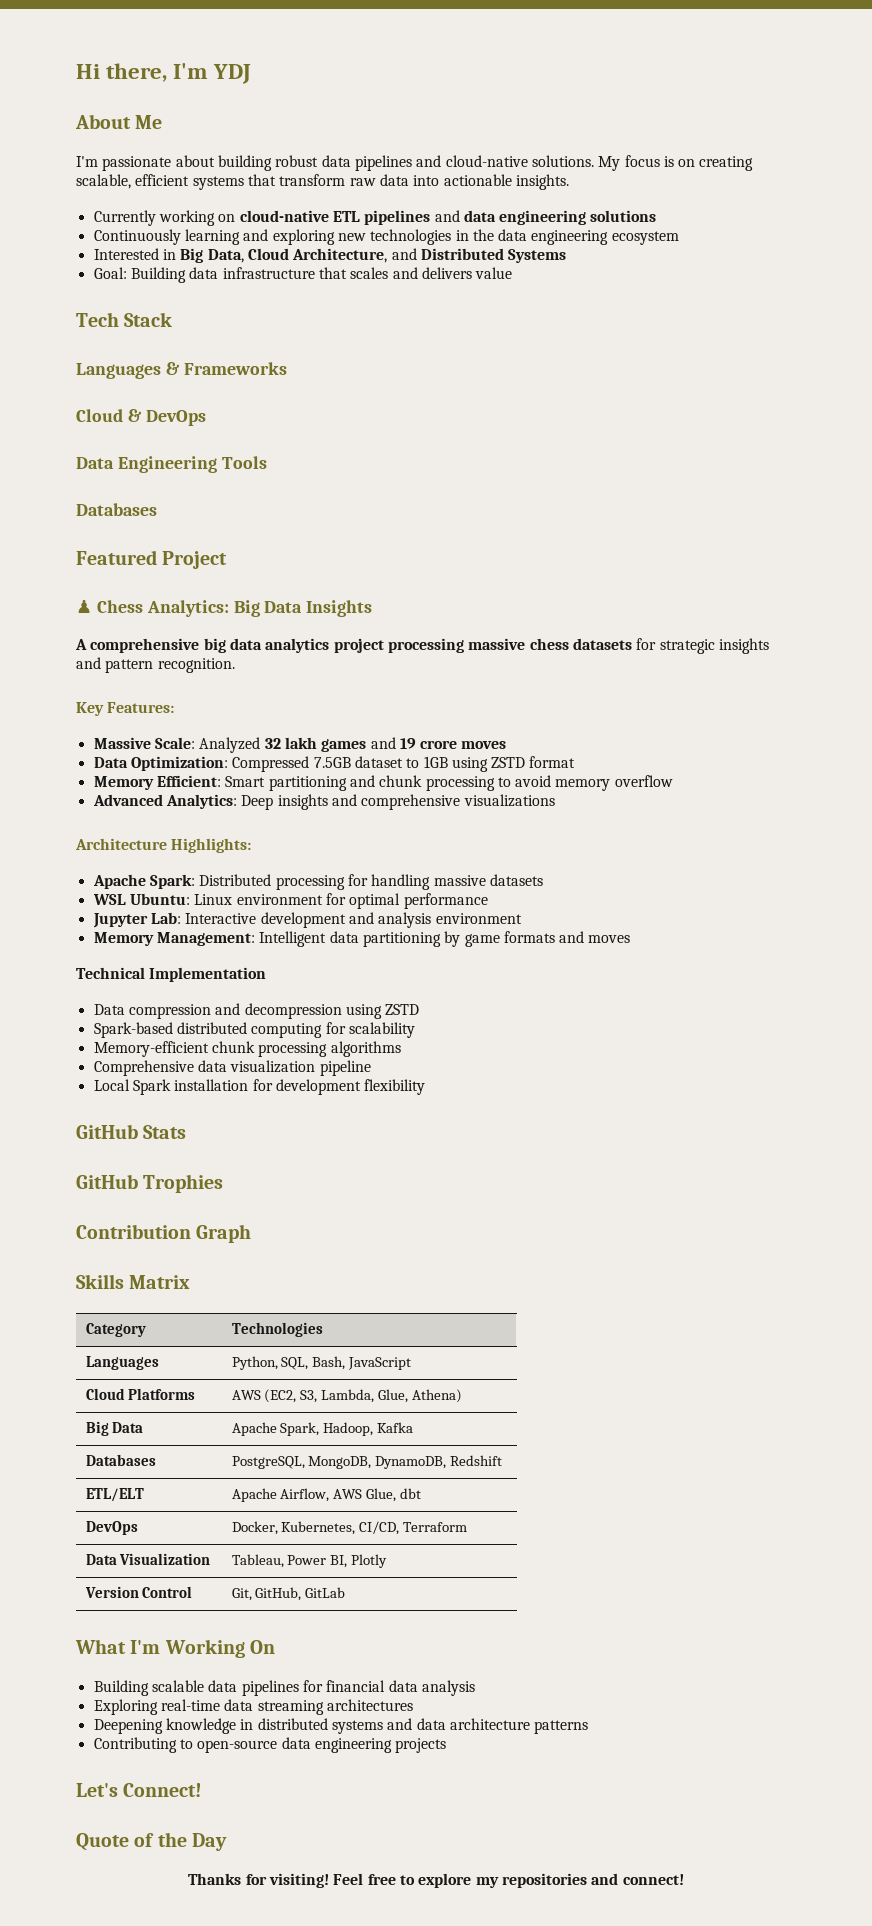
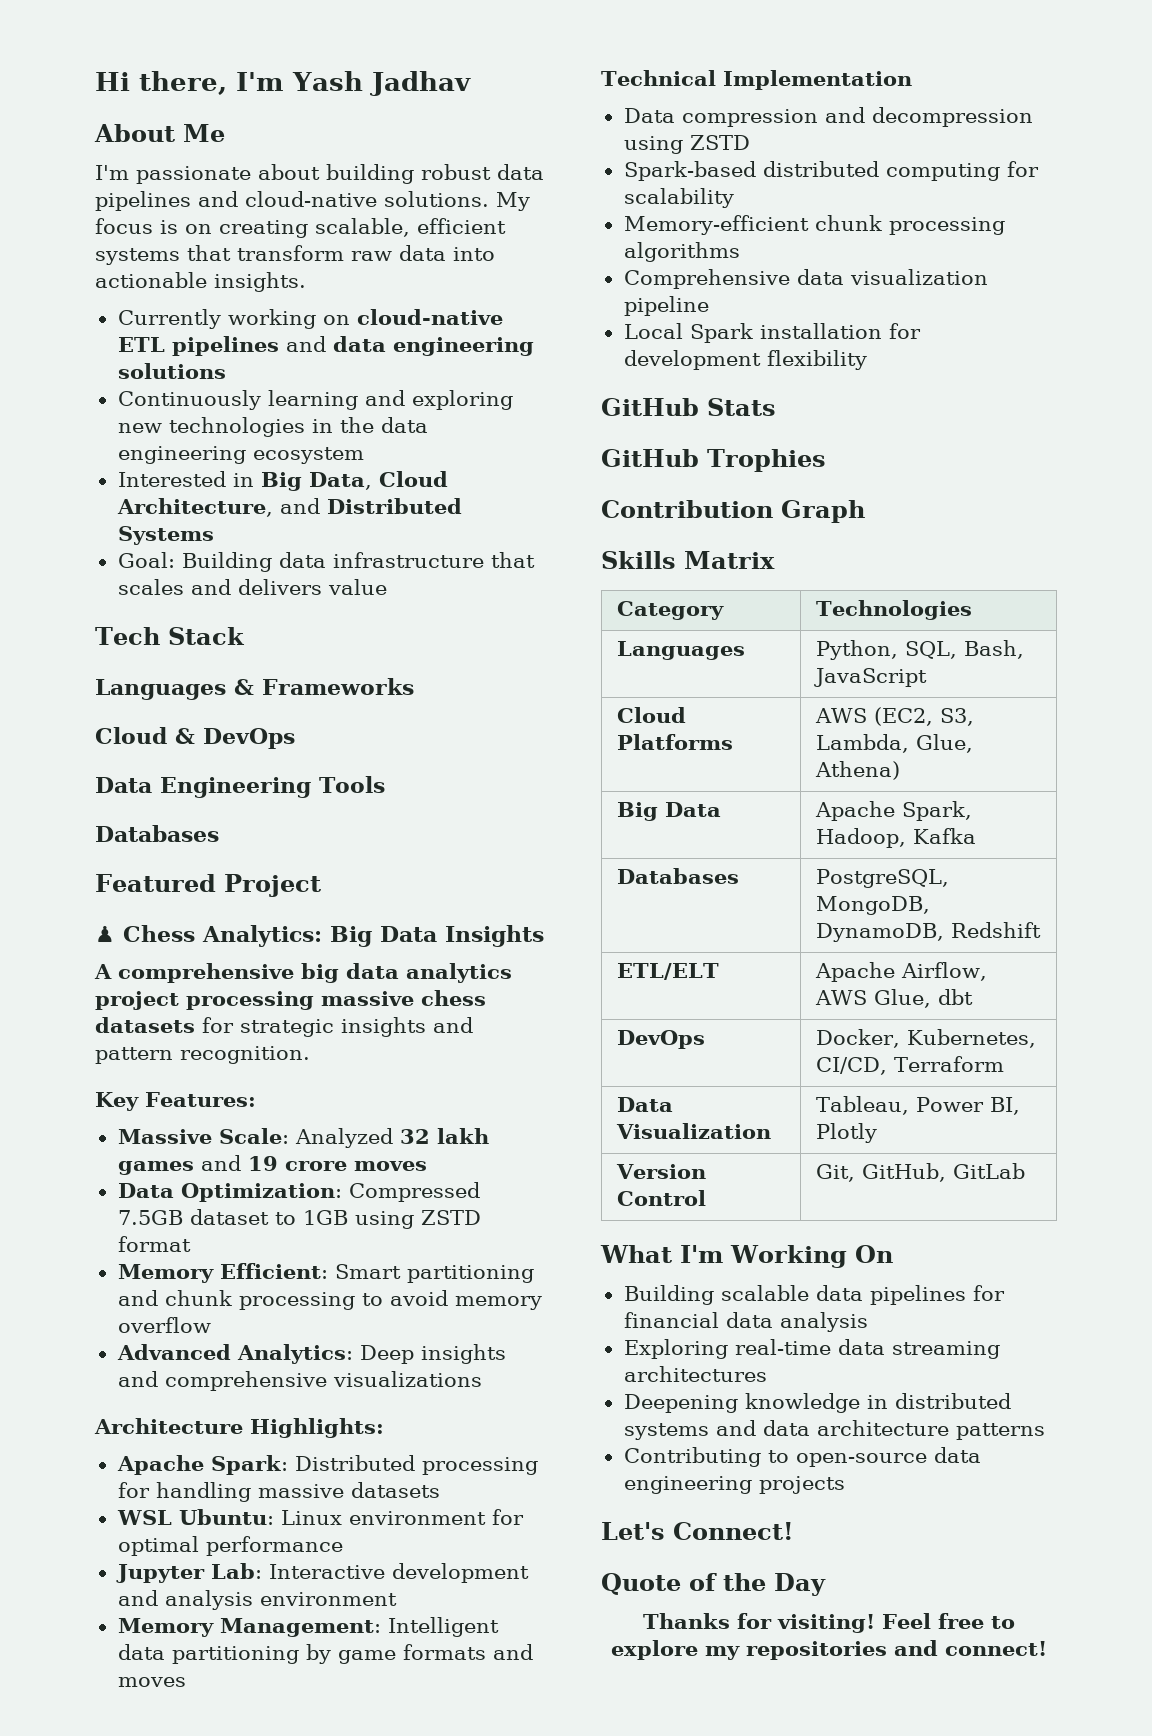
- Hi there, I'm YDJ
+ Hi there, I'm Yash Jadhav

